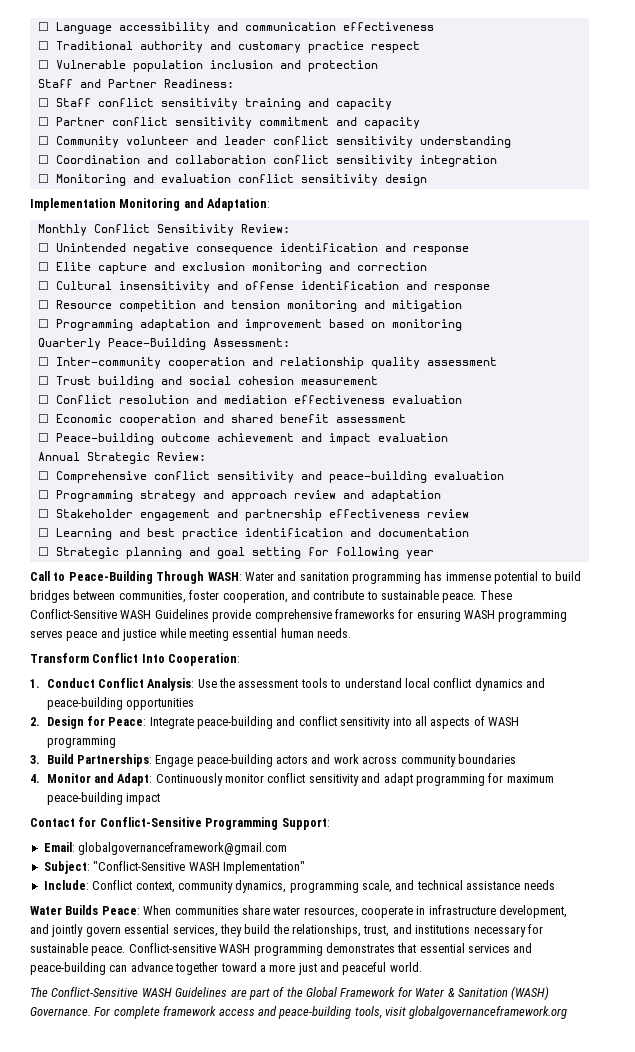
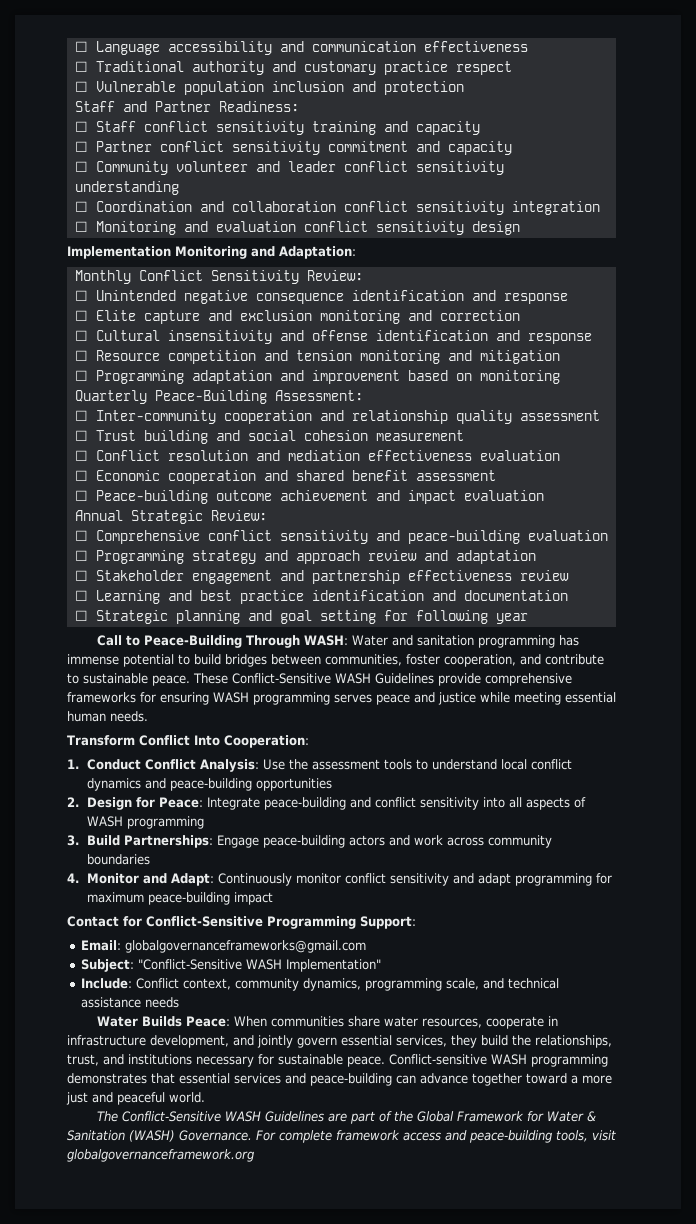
- Email: globalgovernanceframework@gmail.com
+ Email: globalgovernanceframeworks@gmail.com

